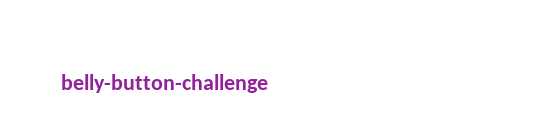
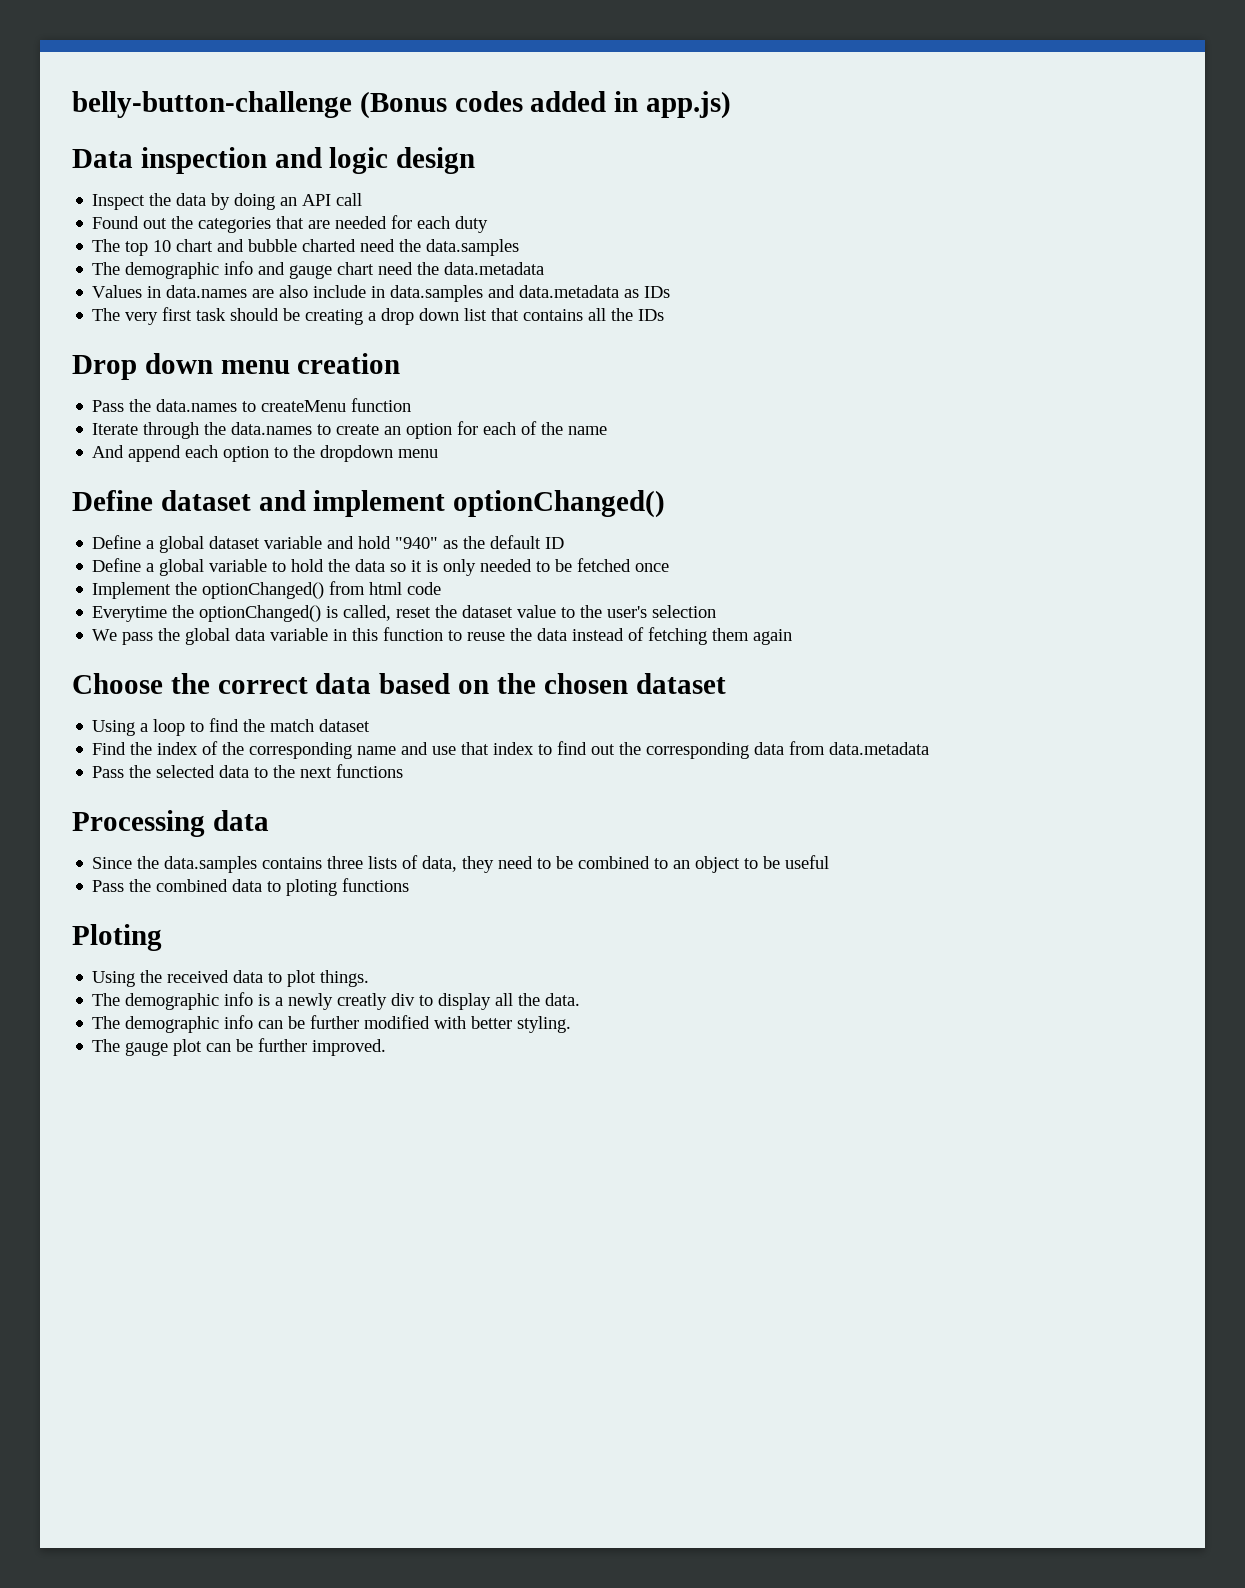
- belly-button-challenge
+ belly-button-challenge (Bonus codes added in app.js)
+ Data inspection and logic design
+ Inspect the data by doing an API call
+ Found out the categories that are needed for each duty
+ The top 10 chart and bubble charted need the data.samples
+ The demographic info and gauge chart need the data.metadata
+ Values in data.names are also include in data.samples and data.metadata as IDs
+ The very first task should be creating a drop down list that contains all the IDs
+ Drop down menu creation
+ Pass the data.names to createMenu function
+ Iterate through the data.names to create an option for each of the name
+ And append each option to the dropdown menu
+ Define dataset and implement optionChanged()
+ Define a global dataset variable and hold "940" as the default ID
+ Define a global variable to hold the data so it is only needed to be fetched once
+ Implement the optionChanged() from html code
+ Everytime the optionChanged() is called, reset the dataset value to the user's selection
+ We pass the global data variable in this function to reuse the data instead of fetching them again
+ Choose the correct data based on the chosen dataset
+ Using a loop to find the match dataset
+ Find the index of the corresponding name and use that index to find out the corresponding data from data.metadata
+ Pass the selected data to the next functions
+ Processing data
+ Since the data.samples contains three lists of data, they need to be combined to an object to be useful
+ Pass the combined data to ploting functions
+ Ploting
+ Using the received data to plot things.
+ The demographic info is a newly creatly div to display all the data.
+ The demographic info can be further modified with better styling.
+ The gauge plot can be further improved.

